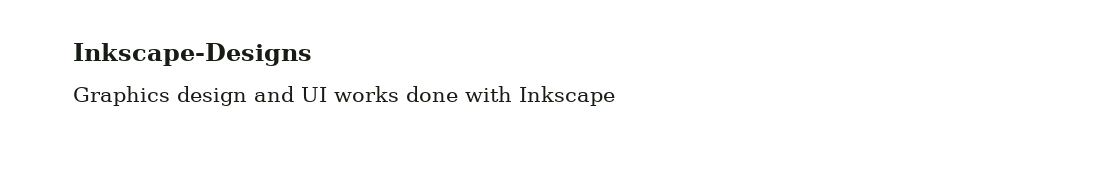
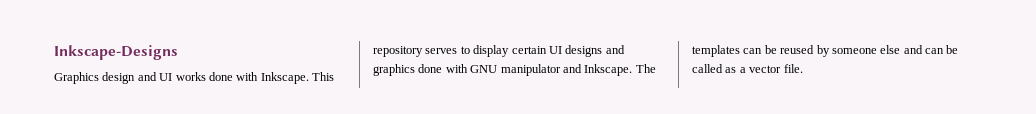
- Graphics design and UI works done with Inkscape
+ Graphics design and UI works done with Inkscape. This repository serves to display certain UI designs and graphics done with GNU manipulator and Inkscape. The templates can be reused by someone else and can be called as a vector file.

